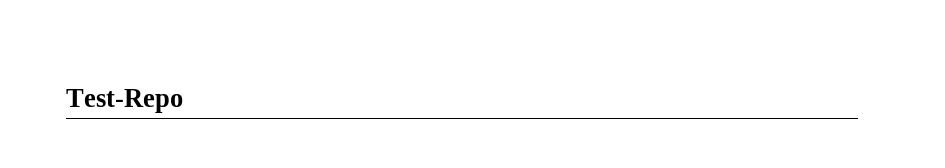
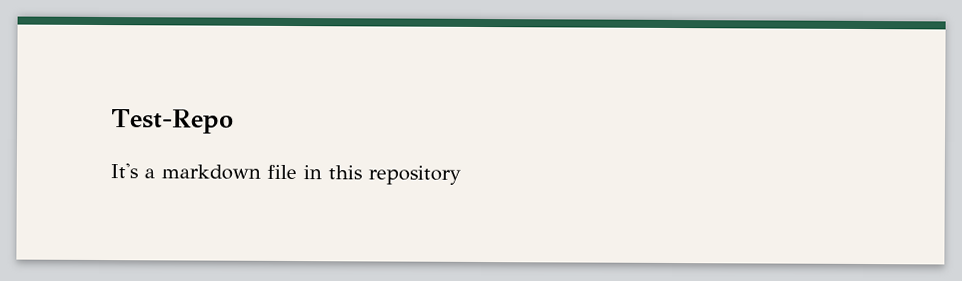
+ It's a markdown file in this repository

